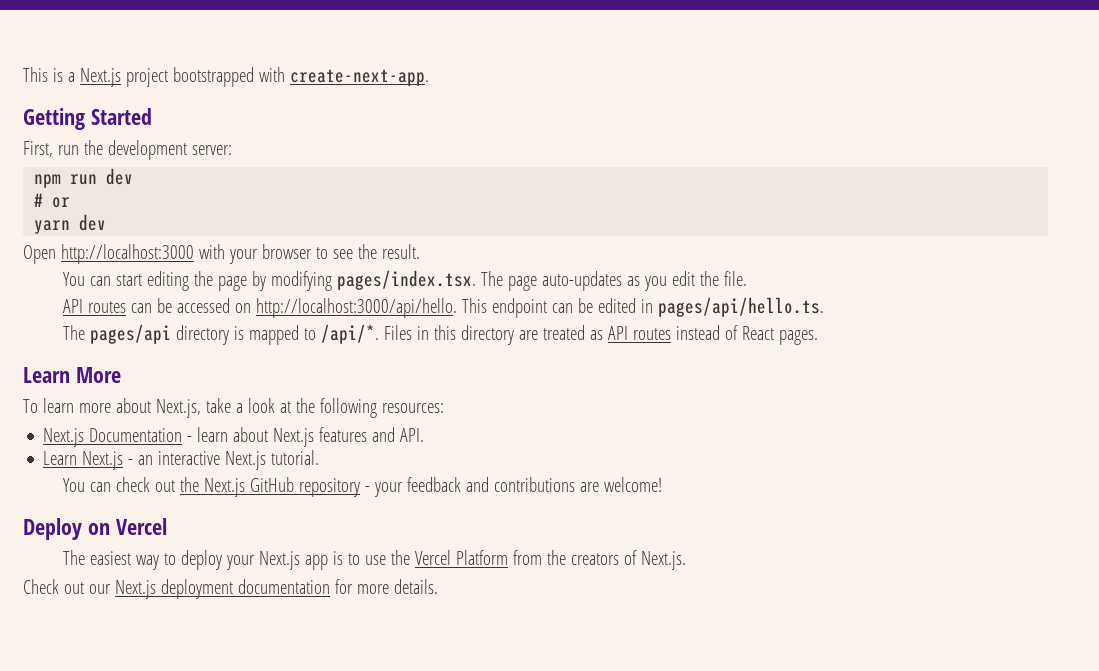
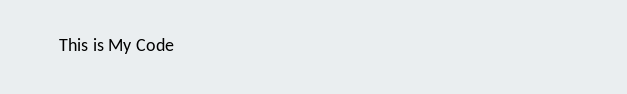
- This is a Next.js project bootstrapped with create-next-app.
- Getting Started
- First, run the development server:
- npm run dev
- # or
- yarn dev
- Open http://localhost:3000 with your browser to see the result.
- You can start editing the page by modifying pages/index.tsx. The page auto-updates as you edit the file.
- API routes can be accessed on http://localhost:3000/api/hello. This endpoint can be edited in pages/api/hello.ts.
- The pages/api directory is mapped to /api/*. Files in this directory are treated as API routes instead of React pages.
- Learn More
- To learn more about Next.js, take a look at the following resources:
- Next.js Documentation - learn about Next.js features and API.
- Learn Next.js - an interactive Next.js tutorial.
- You can check out the Next.js GitHub repository - your feedback and contributions are welcome!
- Deploy on Vercel
- The easiest way to deploy your Next.js app is to use the Vercel Platform from the creators of Next.js.
- Check out our Next.js deployment documentation for more details.
+ This is My Code

